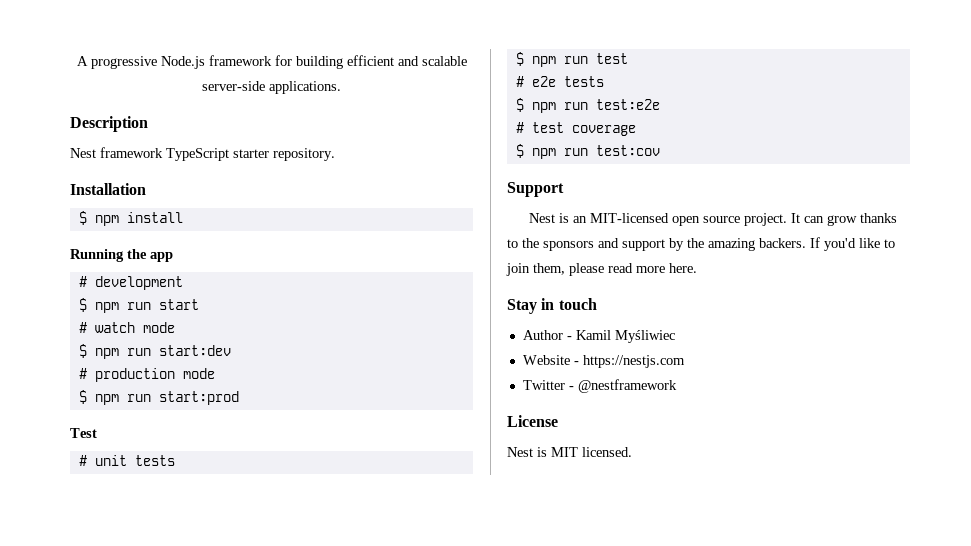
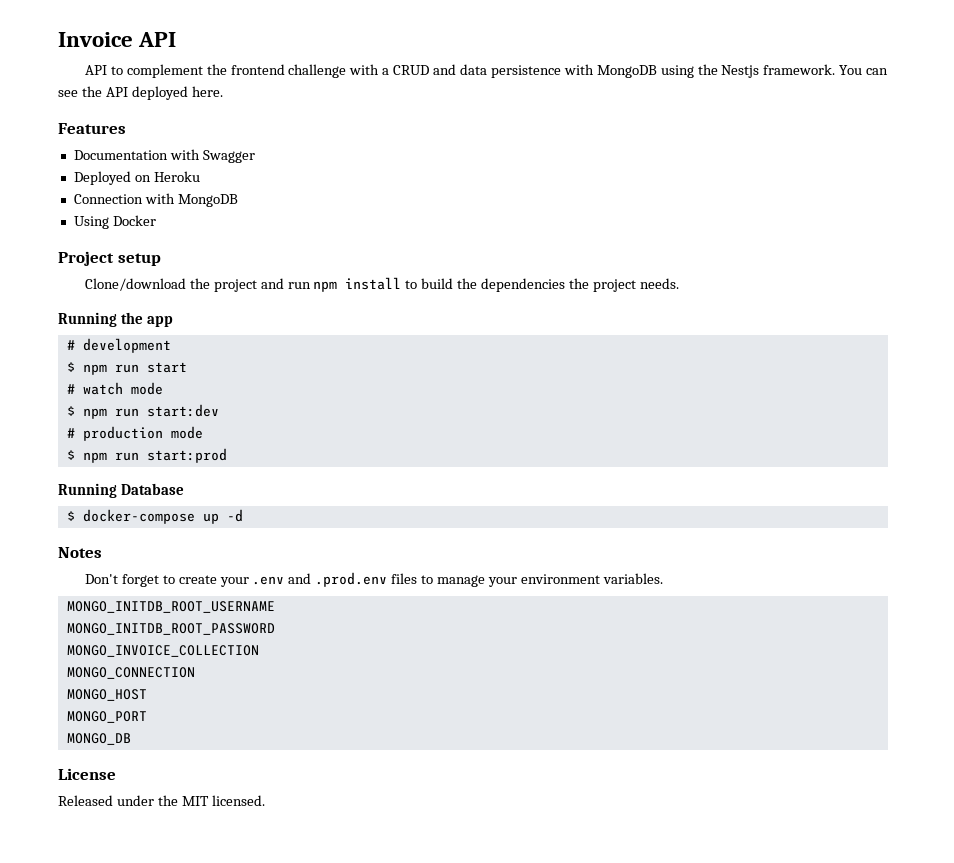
- A progressive Node.js framework for building efficient and scalable server-side applications.
- Description
- Nest framework TypeScript starter repository.
- Installation
- $ npm install
+ Invoice API
+ API to complement the frontend challenge with a CRUD and data persistence with MongoDB using the Nestjs framework. You can see the API deployed here.
+ Features
+ Documentation with Swagger
+ Deployed on Heroku
+ Connection with MongoDB
+ Using Docker
+ Project setup
+ Clone/download the project and run npm install to build the dependencies the project needs.
- Test
- # unit tests
- $ npm run test
- # e2e tests
- $ npm run test:e2e
- # test coverage
- $ npm run test:cov
- Support
- Nest is an MIT-licensed open source project. It can grow thanks to the sponsors and support by the amazing backers. If you'd like to join them, please read more here.
- Stay in touch
- Author - Kamil Myśliwiec
- Website - https://nestjs.com
- Twitter - @nestframework
+ Running Database
+ $ docker-compose up -d
+ Notes
+ Don't forget to create your .env and .prod.env files to manage your environment variables.
+ MONGO_INITDB_ROOT_USERNAME
+ MONGO_INITDB_ROOT_PASSWORD
+ MONGO_INVOICE_COLLECTION
+ MONGO_CONNECTION
+ MONGO_HOST
+ MONGO_PORT
+ MONGO_DB
  License
- Nest is MIT licensed.
+ Released under the MIT licensed.

